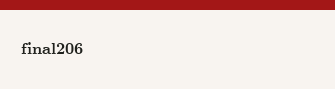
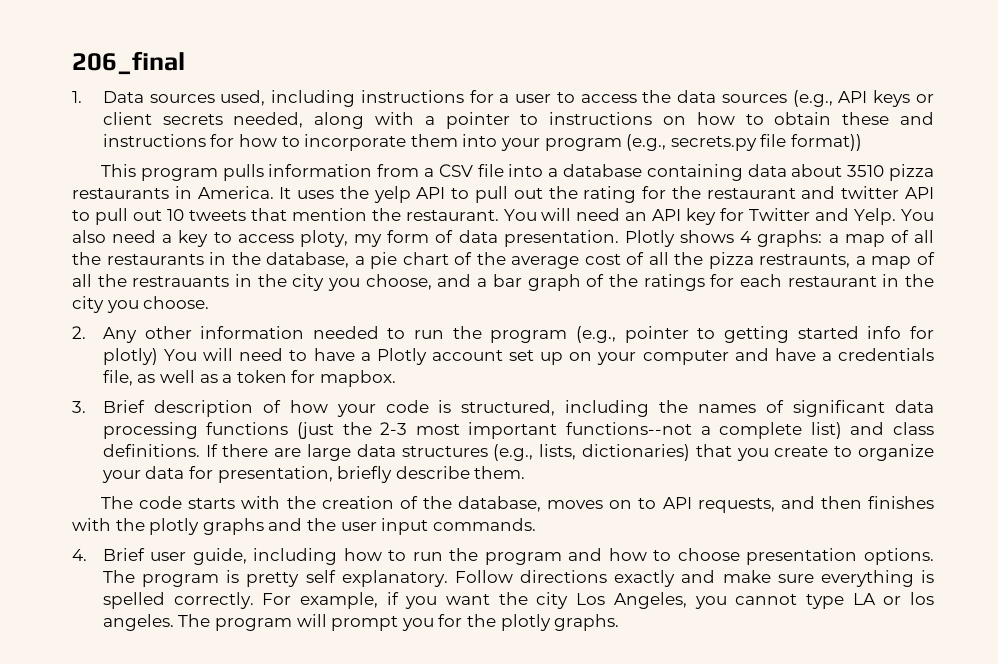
- final206
+ 206_final
+ 1. Data sources used, including instructions for a user to access the data sources (e.g., API keys or client secrets needed, along with a pointer to instructions on how to obtain these and instructions for how to incorporate them into your program (e.g., secrets.py file format))
+ This program pulls information from a CSV file into a database containing data about 3510 pizza restaurants in America. It uses the yelp API to pull out the rating for the restaurant and twitter API to pull out 10 tweets that mention the restaurant. You will need an API key for Twitter and Yelp. You also need a key to access ploty, my form of data presentation. Plotly shows 4 graphs: a map of all the restaurants in the database, a pie chart of the average cost of all the pizza restraunts, a map of all the restrauants in the city you choose, and a bar graph of the ratings for each restaurant in the city you choose.
+ 2. Any other information needed to run the program (e.g., pointer to getting started info for plotly) You will need to have a Plotly account set up on your computer and have a credentials file, as well as a token for mapbox.
+ 3. Brief description of how your code is structured, including the names of significant data processing functions (just the 2-3 most important functions--not a complete list) and class definitions. If there are large data structures (e.g., lists, dictionaries) that you create to organize your data for presentation, briefly describe them.
+ The code starts with the creation of the database, moves on to API requests, and then finishes with the plotly graphs and the user input commands.
+ 4. Brief user guide, including how to run the program and how to choose presentation options. The program is pretty self explanatory. Follow directions exactly and make sure everything is spelled correctly. For example, if you want the city Los Angeles, you cannot type LA or los angeles. The program will prompt you for the plotly graphs.

